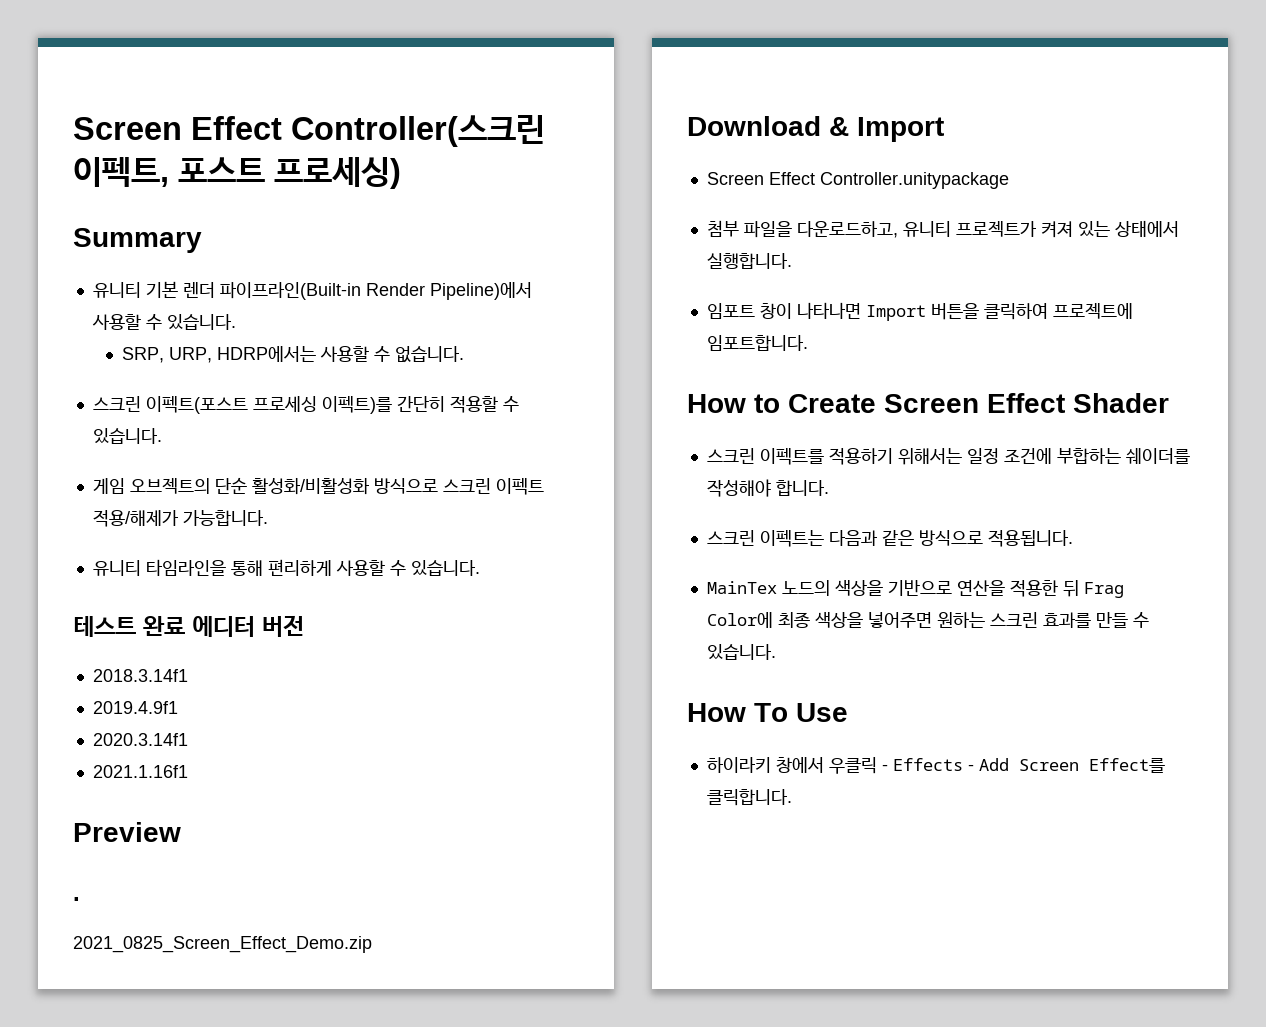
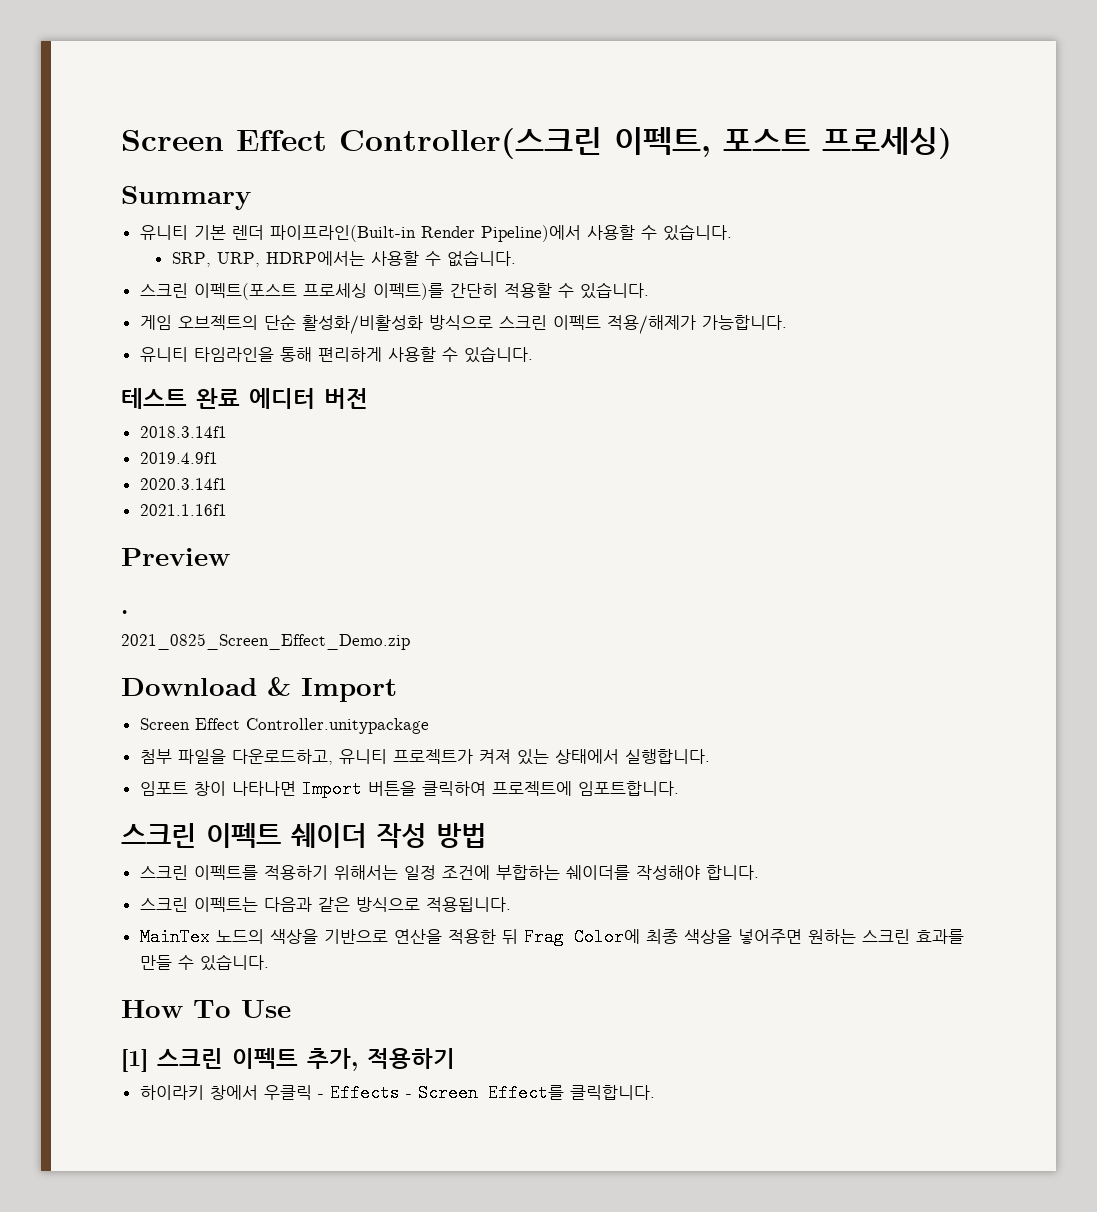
- How to Create Screen Effect Shader
+ 스크린 이펙트 쉐이더 작성 방법
+ [1] 스크린 이펙트 추가, 적용하기
- 하이라키 창에서 우클릭 - Effects - Add Screen Effect를 클릭합니다.
+ 하이라키 창에서 우클릭 - Effects - Screen Effect를 클릭합니다.

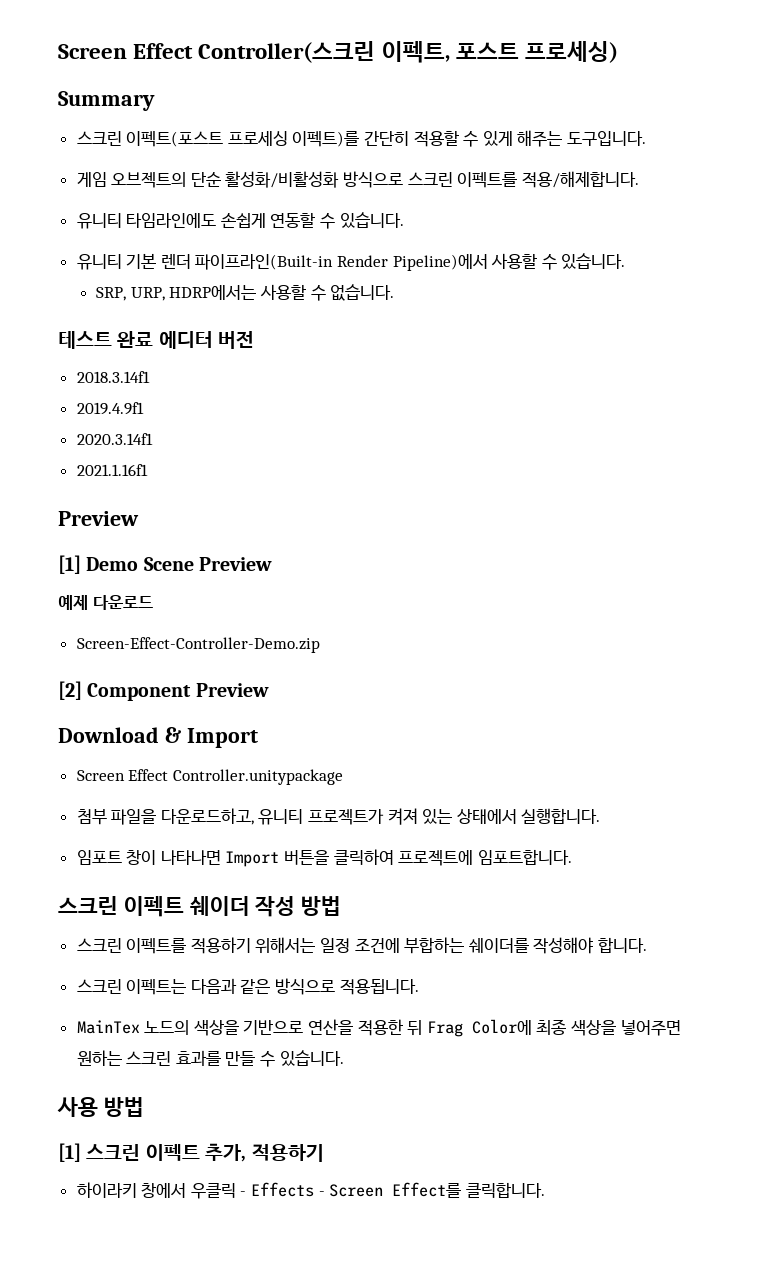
+ 스크린 이펙트(포스트 프로세싱 이펙트)를 간단히 적용할 수 있게 해주는 도구입니다.
+ 게임 오브젝트의 단순 활성화/비활성화 방식으로 스크린 이펙트를 적용/해제합니다.
+ 유니티 타임라인에도 손쉽게 연동할 수 있습니다.
- 스크린 이펙트(포스트 프로세싱 이펙트)를 간단히 적용할 수 있습니다.
- 게임 오브젝트의 단순 활성화/비활성화 방식으로 스크린 이펙트 적용/해제가 가능합니다.
- 유니티 타임라인을 통해 편리하게 사용할 수 있습니다.
- .
- 2021_0825_Screen_Effect_Demo.zip
+ [1] Demo Scene Preview
+ 예제 다운로드
+ Screen-Effect-Controller-Demo.zip
+ [2] Component Preview
- How To Use
+ 사용 방법

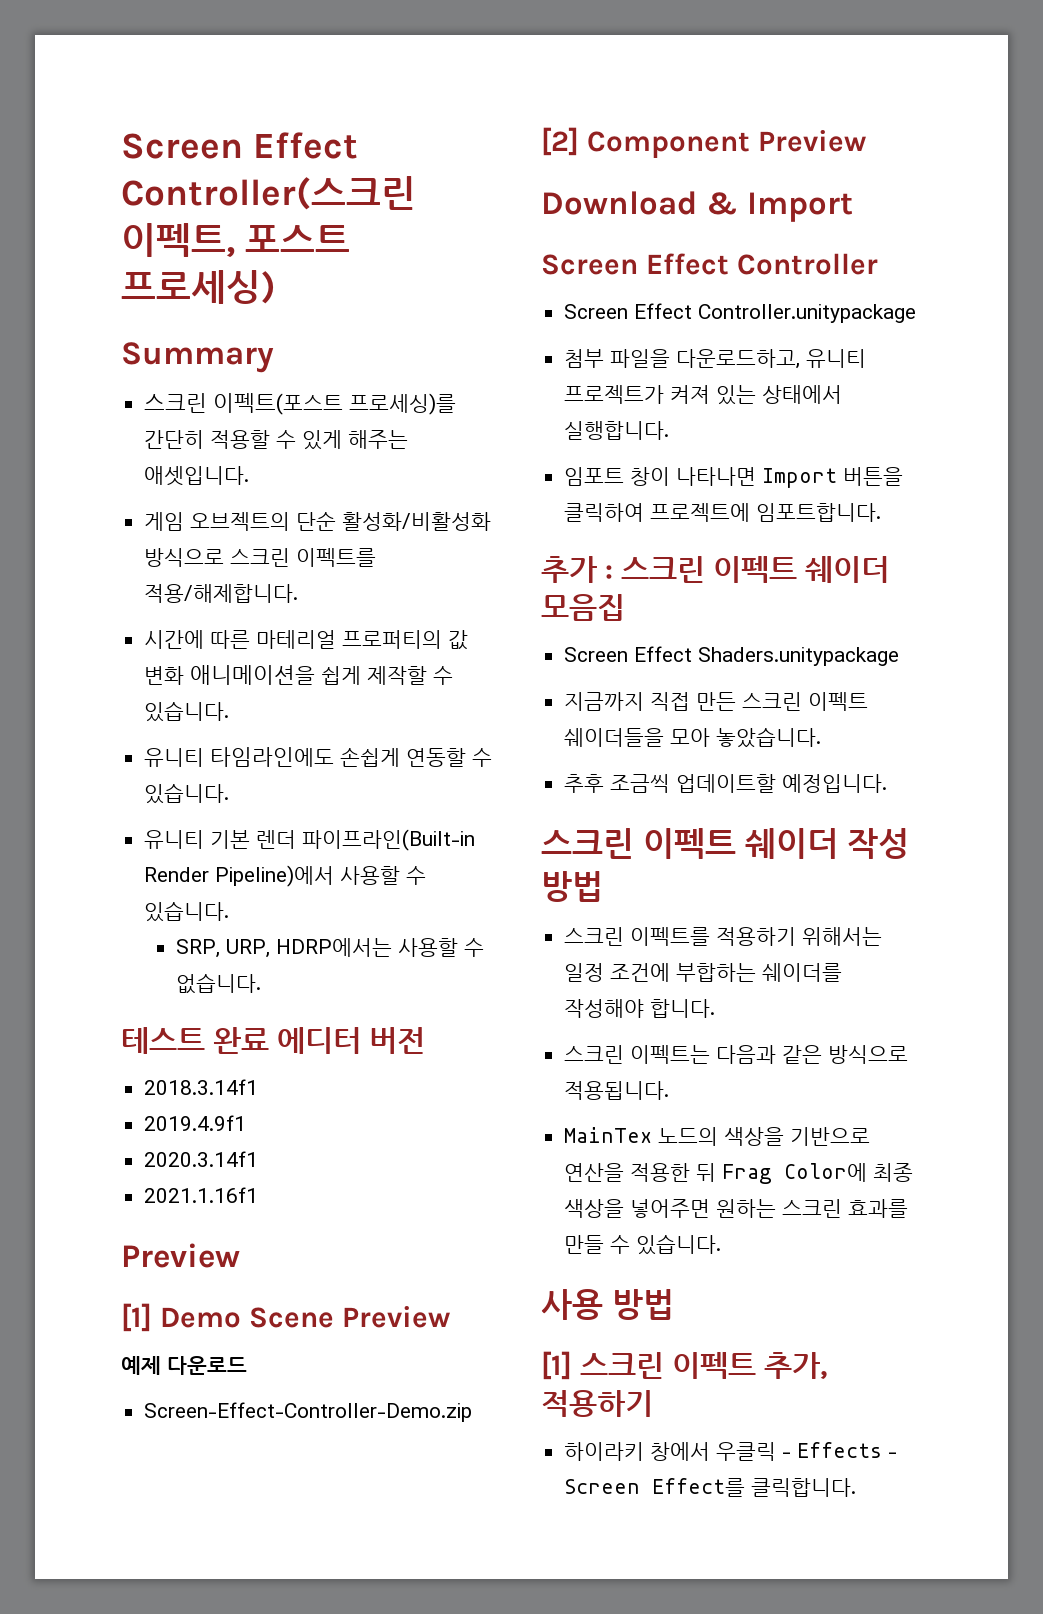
- 스크린 이펙트(포스트 프로세싱 이펙트)를 간단히 적용할 수 있게 해주는 도구입니다.
+ 스크린 이펙트(포스트 프로세싱)를 간단히 적용할 수 있게 해주는 애셋입니다.
+ 시간에 따른 마테리얼 프로퍼티의 값 변화 애니메이션을 쉽게 제작할 수 있습니다.
+ Screen Effect Controller
+ 추가 : 스크린 이펙트 쉐이더 모음집
+ Screen Effect Shaders.unitypackage
+ 지금까지 직접 만든 스크린 이펙트 쉐이더들을 모아 놓았습니다.
+ 추후 조금씩 업데이트할 예정입니다.

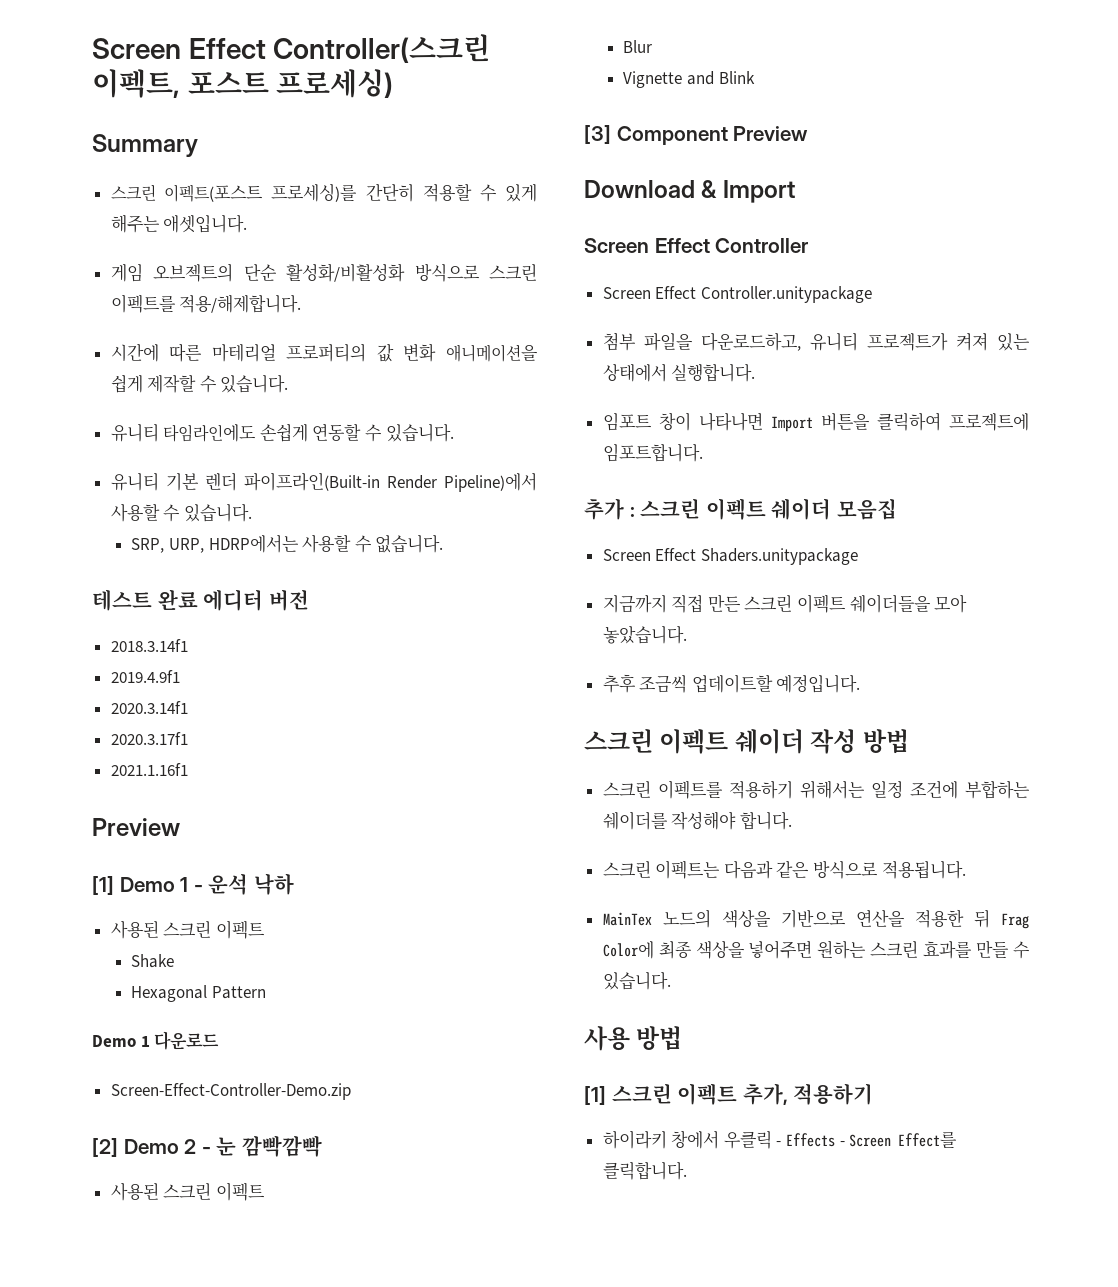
+ 2020.3.17f1
- [1] Demo Scene Preview
- 예제 다운로드
+ [1] Demo 1 - 운석 낙하
+ 사용된 스크린 이펙트
+ Shake
+ Hexagonal Pattern
+ Demo 1 다운로드
  Screen-Effect-Controller-Demo.zip
- [2] Component Preview
+ [2] Demo 2 - 눈 깜빡깜빡
+ 사용된 스크린 이펙트
+ Blur
+ Vignette and Blink
+ [3] Component Preview

